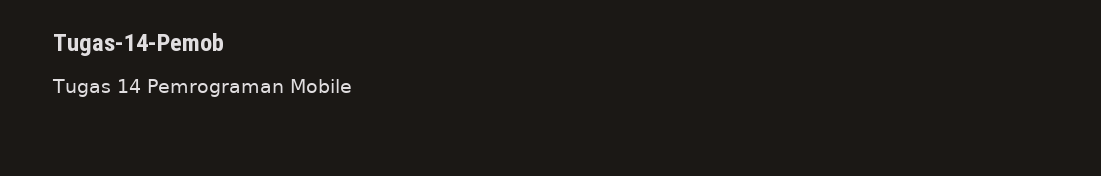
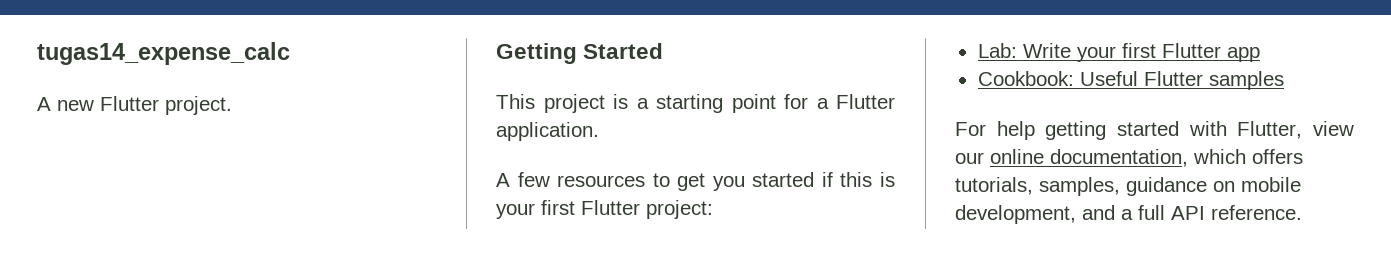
- Tugas-14-Pemob
- Tugas 14 Pemrograman Mobile
+ tugas14_expense_calc
+ A new Flutter project.
+ Getting Started
+ This project is a starting point for a Flutter application.
+ A few resources to get you started if this is your first Flutter project:
+ Lab: Write your first Flutter app
+ Cookbook: Useful Flutter samples
+ For help getting started with Flutter, view our online documentation, which offers tutorials, samples, guidance on mobile development, and a full API reference.

